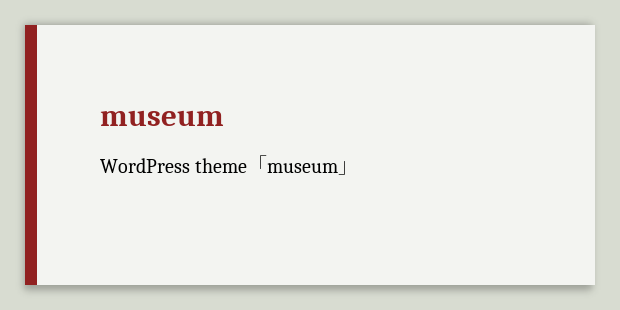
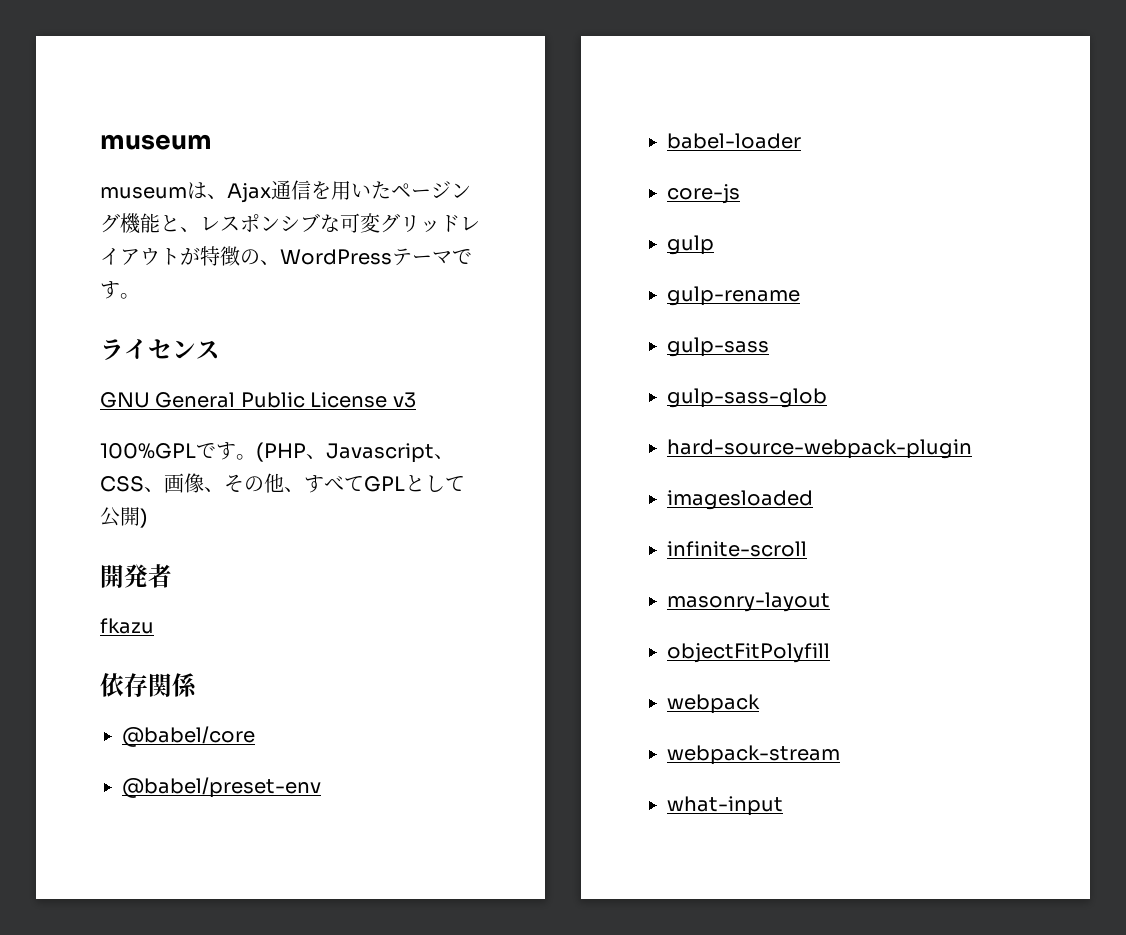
- WordPress theme「museum」
+ museumは、Ajax通信を用いたページング機能と、レスポンシブな可変グリッドレイアウトが特徴の、WordPressテーマです。
+ ライセンス
+ GNU General Public License v3
+ 100%GPLです。(PHP、Javascript、CSS、画像、その他、すべてGPLとして公開)
+ 開発者
+ fkazu
+ 依存関係
+ @babel/core
+ @babel/preset-env
+ babel-loader
+ core-js
+ gulp
+ gulp-rename
+ gulp-sass
+ gulp-sass-glob
+ hard-source-webpack-plugin
+ imagesloaded
+ infinite-scroll
+ masonry-layout
+ objectFitPolyfill
+ webpack
+ webpack-stream
+ what-input

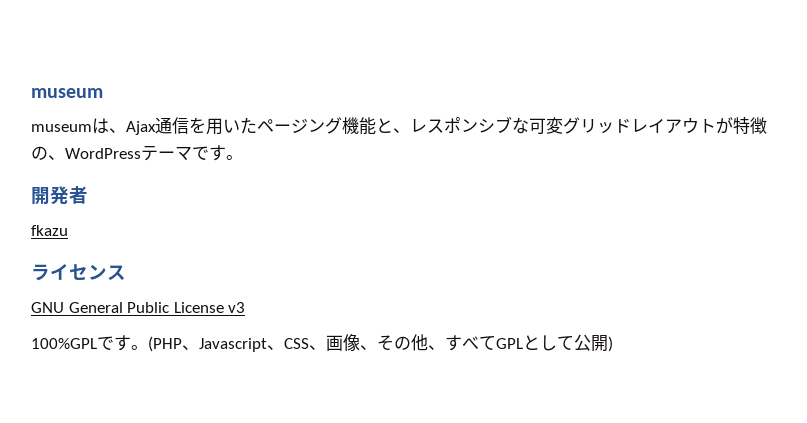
+ 開発者
+ fkazu
- 開発者
- fkazu
- 依存関係
- @babel/core
- @babel/preset-env
- babel-loader
- core-js
- gulp
- gulp-rename
- gulp-sass
- gulp-sass-glob
- hard-source-webpack-plugin
- imagesloaded
- infinite-scroll
- masonry-layout
- objectFitPolyfill
- webpack
- webpack-stream
- what-input

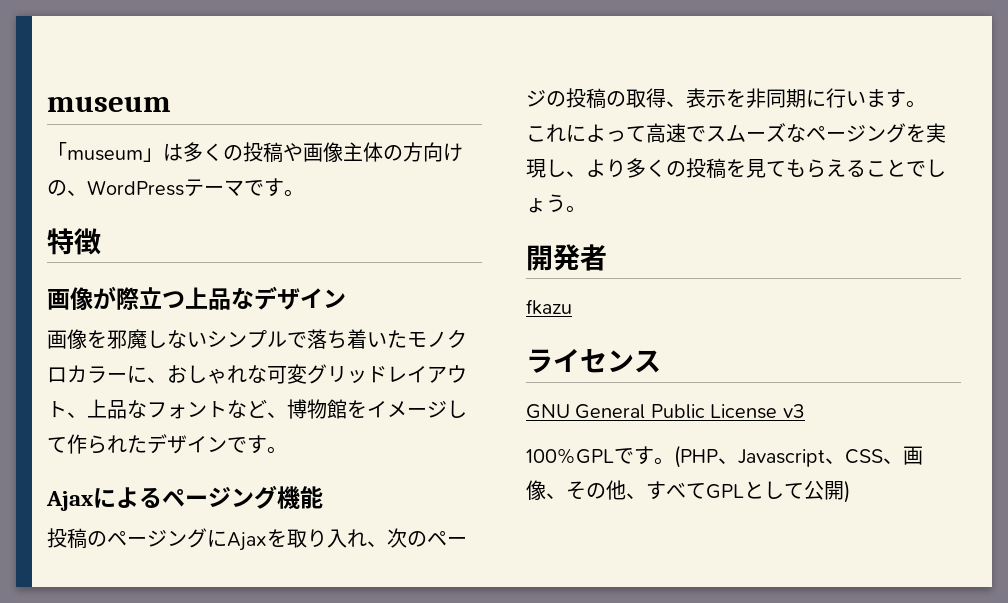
- museumは、Ajax通信を用いたページング機能と、レスポンシブな可変グリッドレイアウトが特徴の、WordPressテーマです。
+ 「museum」は多くの投稿や画像主体の方向けの、WordPressテーマです。
+ 特徴
+ 画像が際立つ上品なデザイン
+ 画像を邪魔しないシンプルで落ち着いたモノクロカラーに、おしゃれな可変グリッドレイアウト、上品なフォントなど、博物館をイメージして作られたデザインです。
+ Ajaxによるページング機能
+ 投稿のページングにAjaxを取り入れ、次のページの投稿の取得、表示を非同期に行います。
+ これによって高速でスムーズなページングを実現し、より多くの投稿を見てもらえることでしょう。

